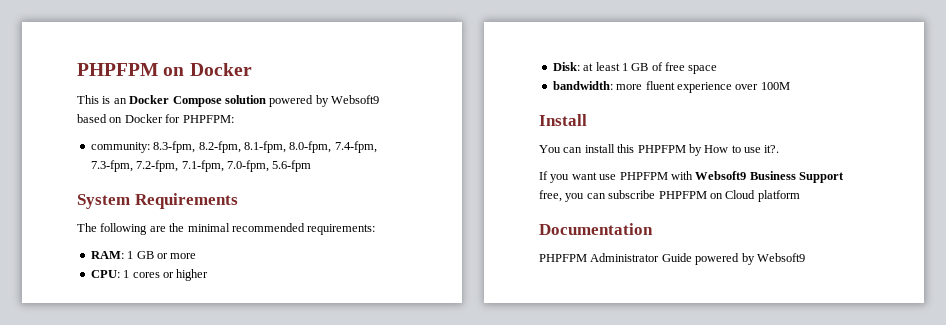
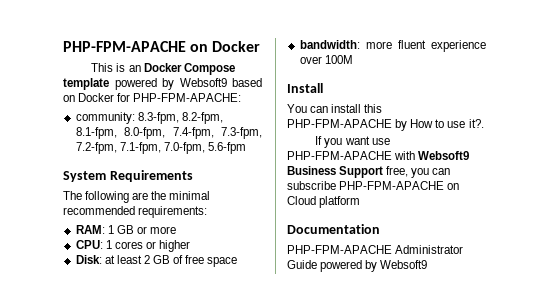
- PHPFPM on Docker
+ PHP-FPM-APACHE on Docker
- This is an Docker Compose solution powered by Websoft9 based on Docker for PHPFPM:
+ This is an Docker Compose template powered by Websoft9 based on Docker for PHP-FPM-APACHE:
- Disk: at least 1 GB of free space
+ Disk: at least 2 GB of free space
- You can install this PHPFPM by How to use it?.
+ You can install this PHP-FPM-APACHE by How to use it?.
- If you want use PHPFPM with Websoft9 Business Support free, you can subscribe PHPFPM on Cloud platform
+ If you want use PHP-FPM-APACHE with Websoft9 Business Support free, you can subscribe PHP-FPM-APACHE on Cloud platform
- PHPFPM Administrator Guide powered by Websoft9
+ PHP-FPM-APACHE Administrator Guide powered by Websoft9

